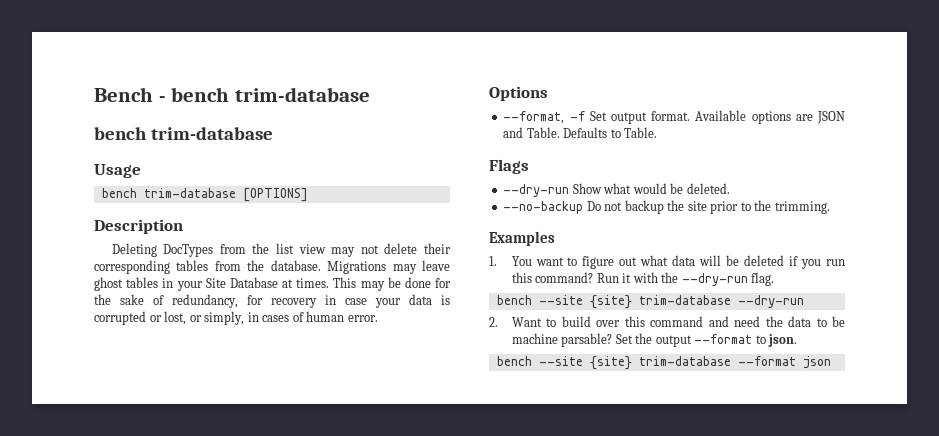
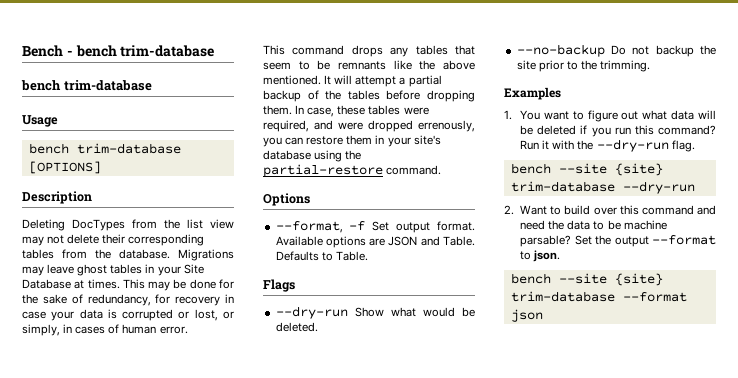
+ This command drops any tables that seem to be remnants like the above mentioned. It will attempt a partial backup of the tables before dropping them. In case, these tables were required, and were dropped errenously, you can restore them in your site's database using the partial-restore command.

